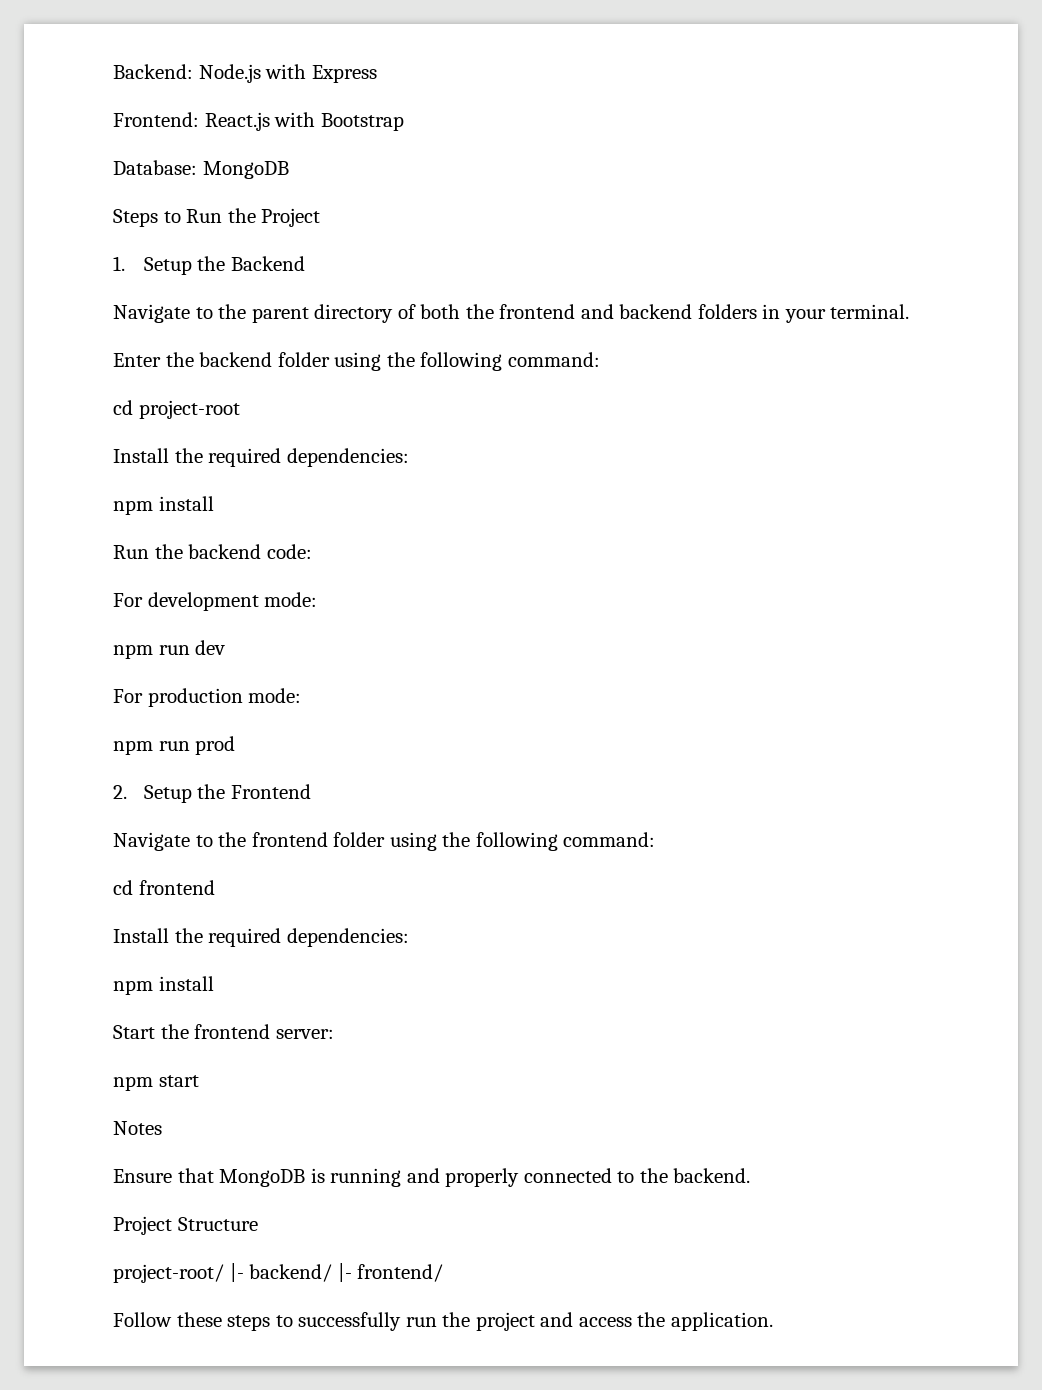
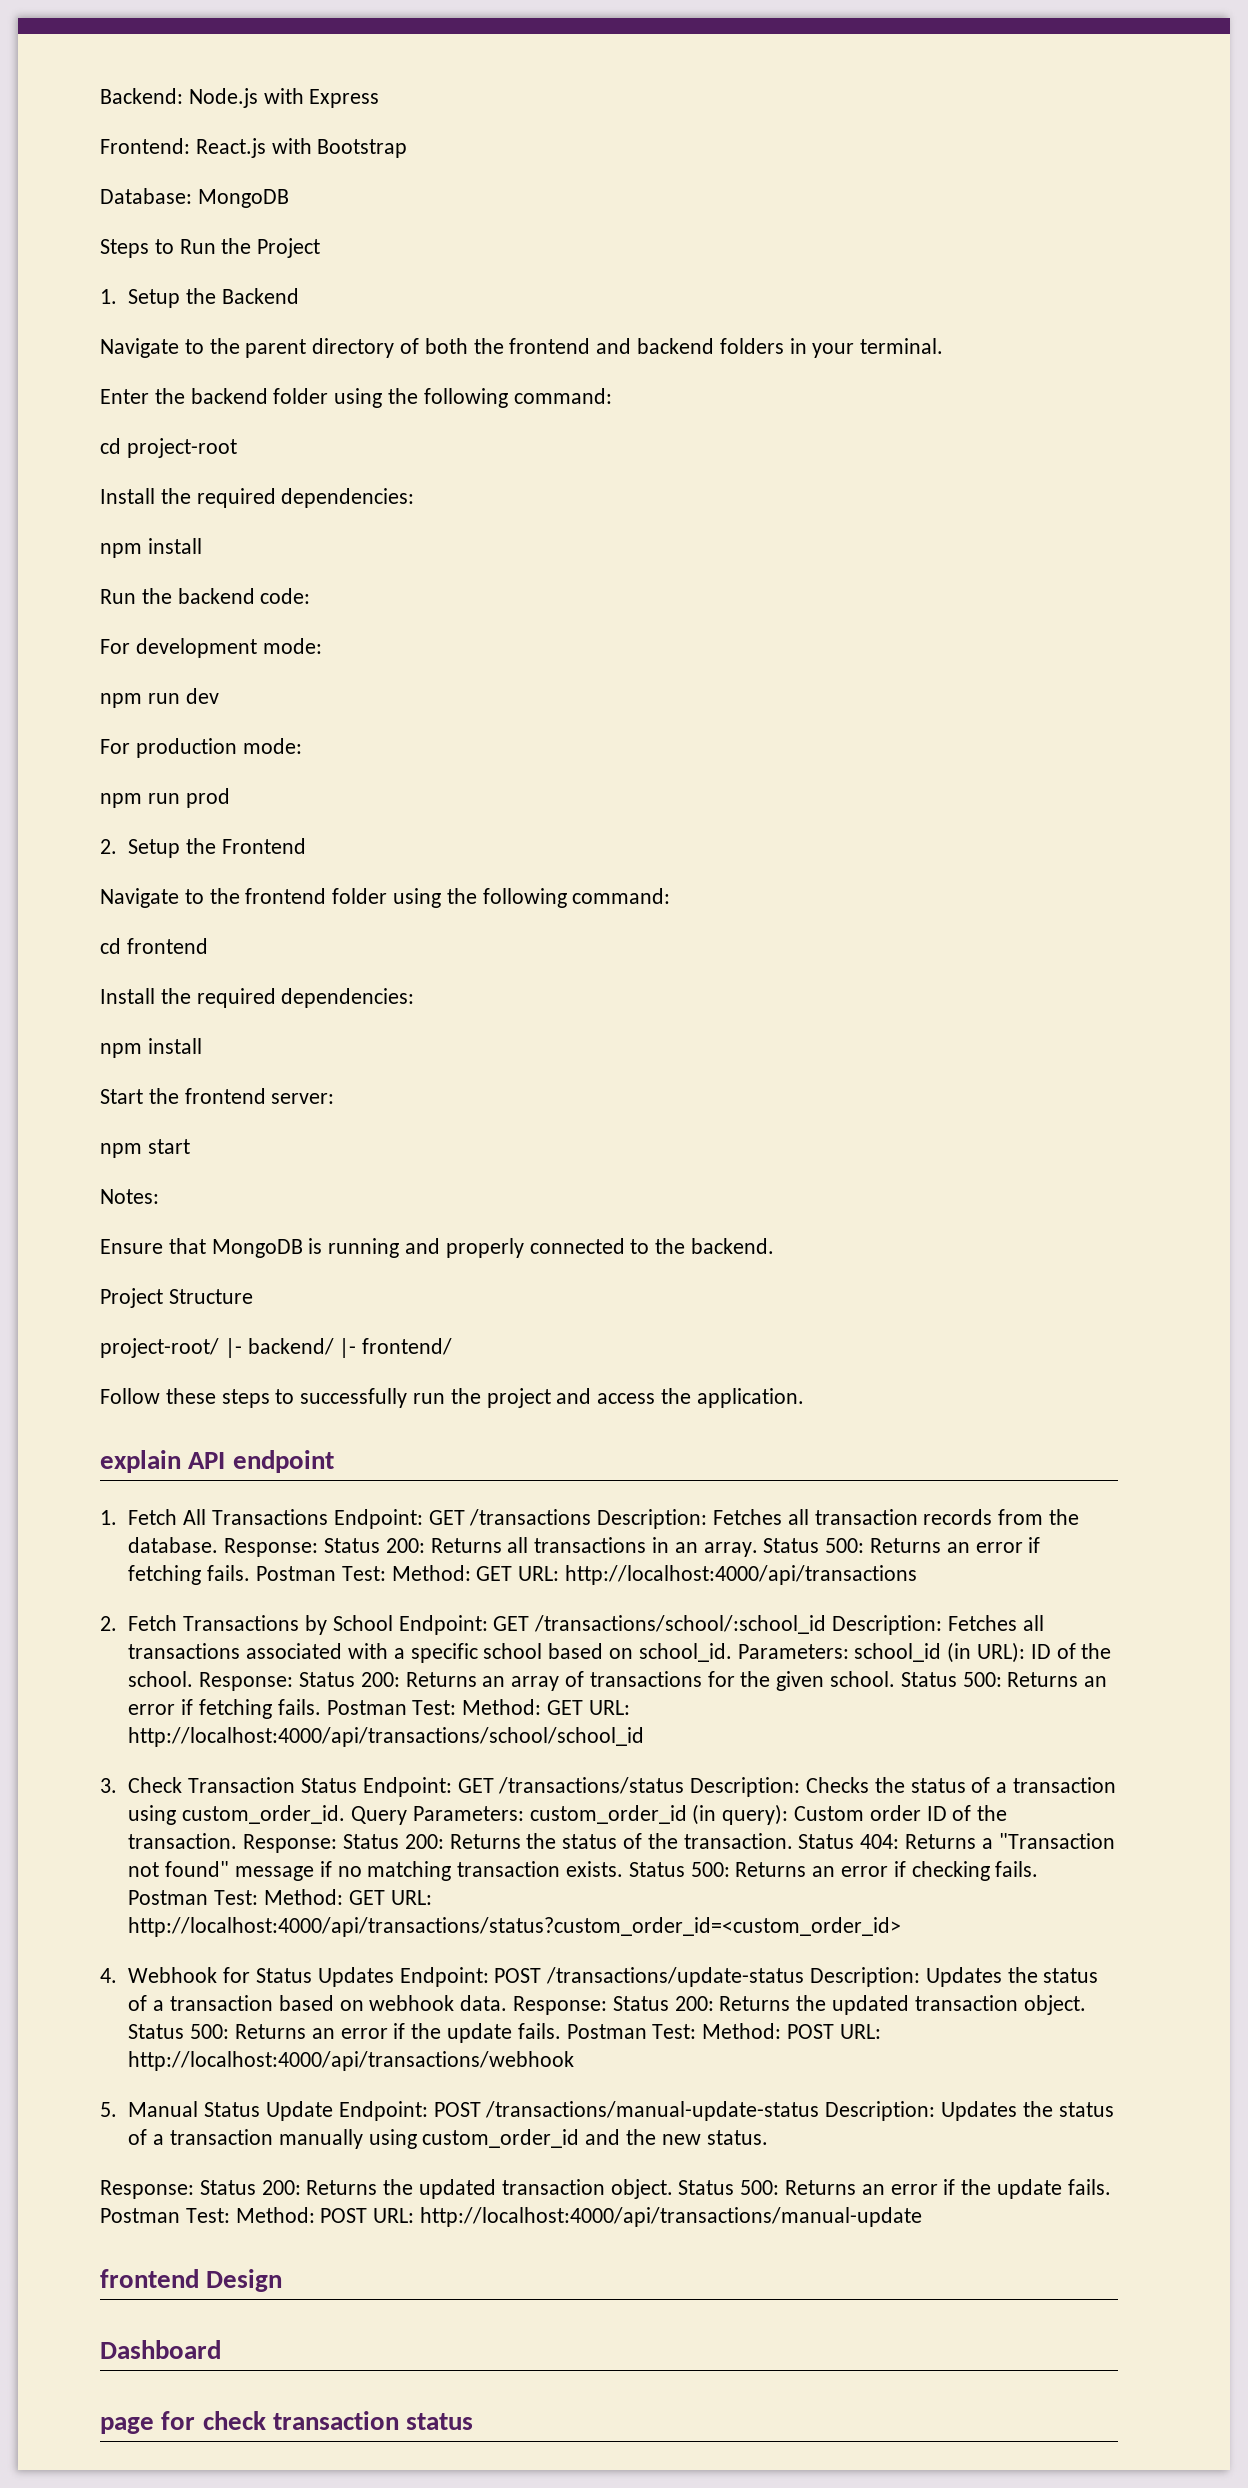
- Notes
+ Notes:
+ explain API endpoint
+ 1. Fetch All Transactions Endpoint: GET /transactions Description: Fetches all transaction records from the database. Response: Status 200: Returns all transactions in an array. Status 500: Returns an error if fetching fails. Postman Test: Method: GET URL: http://localhost:4000/api/transactions
+ 2. Fetch Transactions by School Endpoint: GET /transactions/school/:school_id Description: Fetches all transactions associated with a specific school based on school_id. Parameters: school_id (in URL): ID of the school. Response: Status 200: Returns an array of transactions for the given school. Status 500: Returns an error if fetching fails. Postman Test: Method: GET URL: http://localhost:4000/api/transactions/school/school_id
+ 3. Check Transaction Status Endpoint: GET /transactions/status Description: Checks the status of a transaction using custom_order_id. Query Parameters: custom_order_id (in query): Custom order ID of the transaction. Response: Status 200: Returns the status of the transaction. Status 404: Returns a "Transaction not found" message if no matching transaction exists. Status 500: Returns an error if checking fails. Postman Test: Method: GET URL: http://localhost:4000/api/transactions/status?custom_order_id=<custom_order_id>
+ 4. Webhook for Status Updates Endpoint: POST /transactions/update-status Description: Updates the status of a transaction based on webhook data. Response: Status 200: Returns the updated transaction object. Status 500: Returns an error if the update fails. Postman Test: Method: POST URL: http://localhost:4000/api/transactions/webhook
+ 5. Manual Status Update Endpoint: POST /transactions/manual-update-status Description: Updates the status of a transaction manually using custom_order_id and the new status.
+ Response: Status 200: Returns the updated transaction object. Status 500: Returns an error if the update fails. Postman Test: Method: POST URL: http://localhost:4000/api/transactions/manual-update
+ frontend Design
+ Dashboard
+ page for check transaction status

